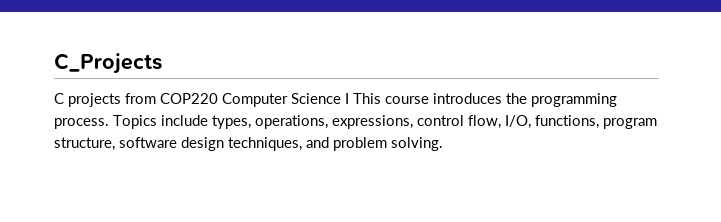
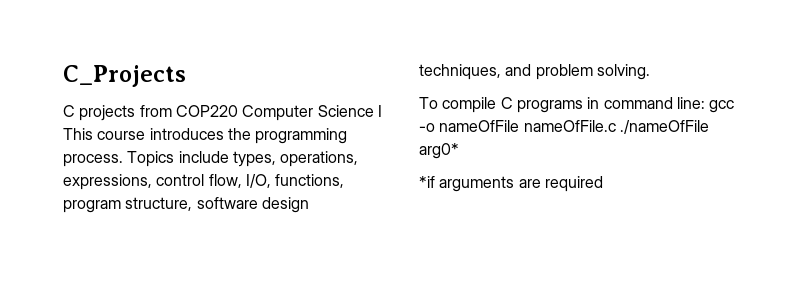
+ To compile C programs in command line: gcc -o nameOfFile nameOfFile.c ./nameOfFile arg0*
+ *if arguments are required

